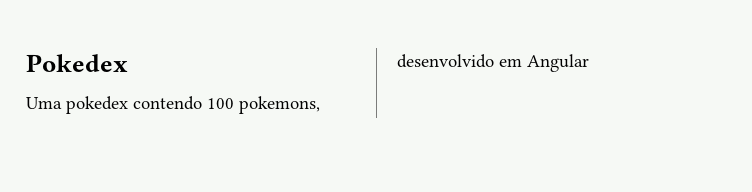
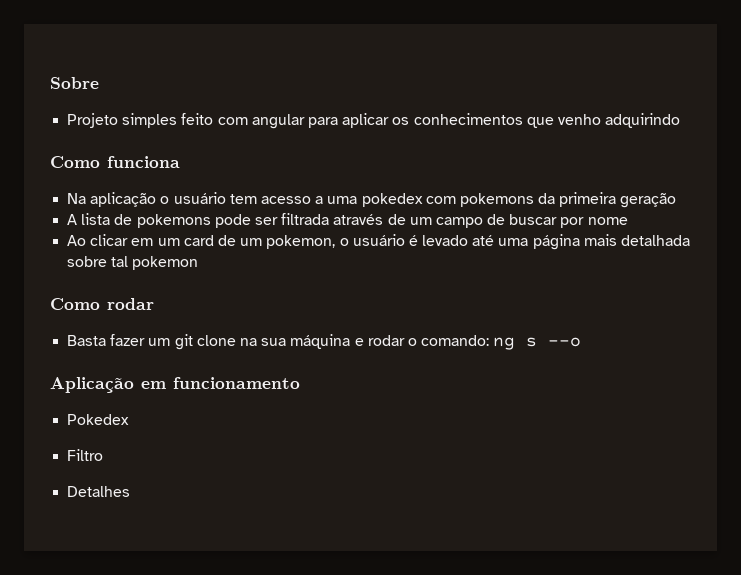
+ Sobre
+ Projeto simples feito com angular para aplicar os conhecimentos que venho adquirindo
+ Como funciona
+ Na aplicação o usuário tem acesso a uma pokedex com pokemons da primeira geração
+ A lista de pokemons pode ser filtrada através de um campo de buscar por nome
+ Ao clicar em um card de um pokemon, o usuário é levado até uma página mais detalhada sobre tal pokemon
+ Como rodar
+ Basta fazer um git clone na sua máquina e rodar o comando: ng s --o
+ Aplicação em funcionamento
  Pokedex
- Uma pokedex contendo 100 pokemons, desenvolvido em Angular
+ Filtro
+ Detalhes

